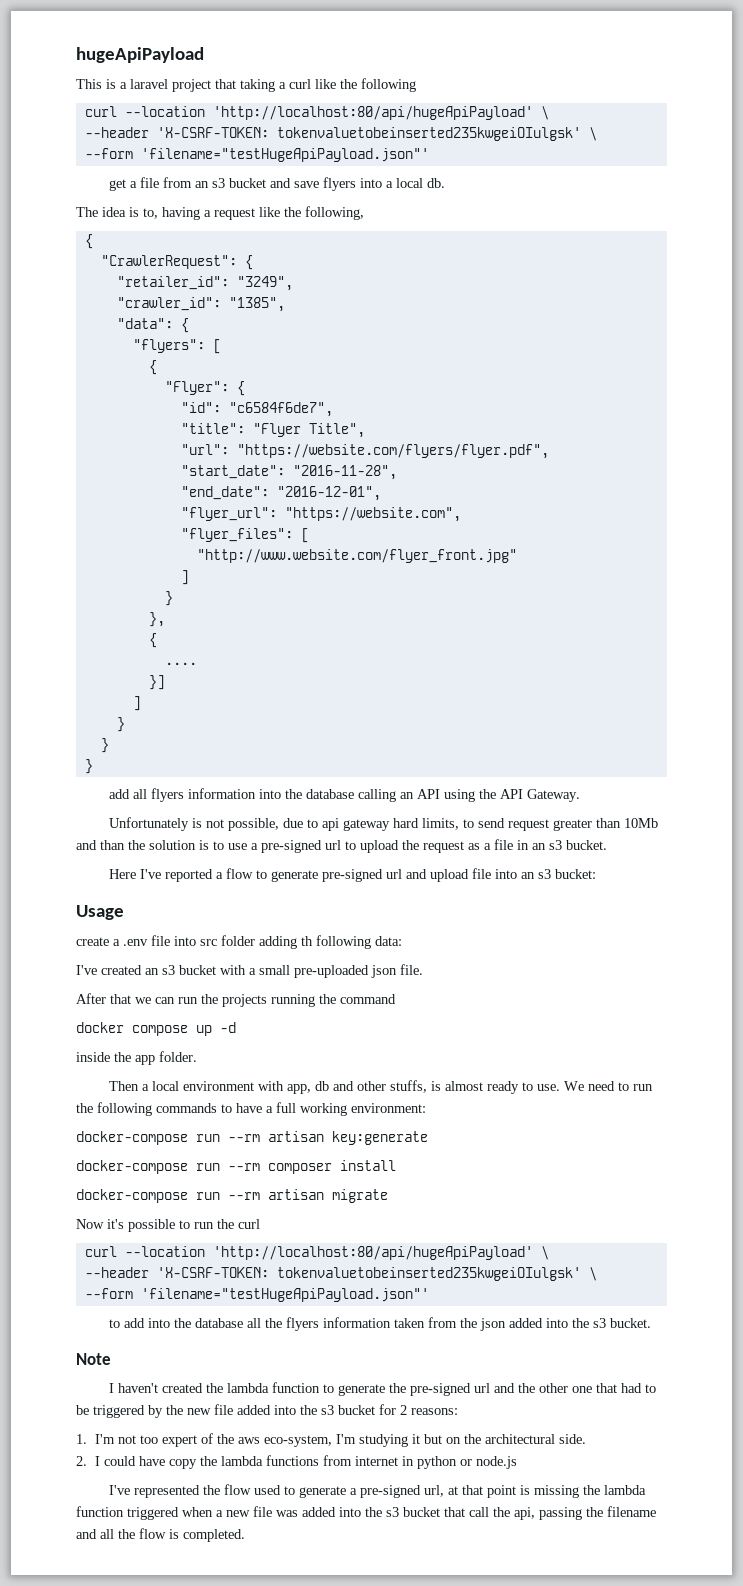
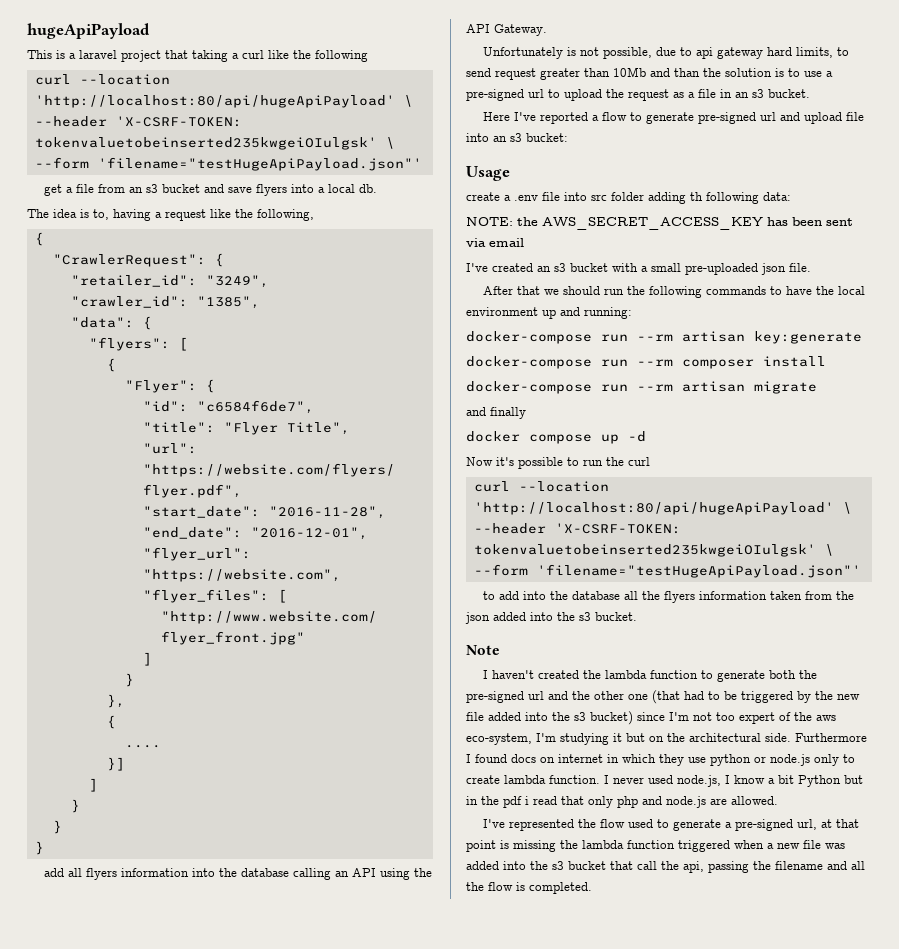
+ NOTE: the AWS_SECRET_ACCESS_KEY has been sent via email
- After that we can run the projects running the command
- docker compose up -d
- inside the app folder.
- Then a local environment with app, db and other stuffs, is almost ready to use. We need to run the following commands to have a full working environment:
+ After that we should run the following commands to have the local environment up and running:
+ and finally
+ docker compose up -d
- I haven't created the lambda function to generate the pre-signed url and the other one that had to be triggered by the new file added into the s3 bucket for 2 reasons:
- 1. I'm not too expert of the aws eco-system, I'm studying it but on the architectural side.
- 2. I could have copy the lambda functions from internet in python or node.js
+ I haven't created the lambda function to generate both the pre-signed url and the other one (that had to be triggered by the new file added into the s3 bucket) since I'm not too expert of the aws eco-system, I'm studying it but on the architectural side. Furthermore I found docs on internet in which they use python or node.js only to create lambda function. I never used node.js, I know a bit Python but in the pdf i read that only php and node.js are allowed.

